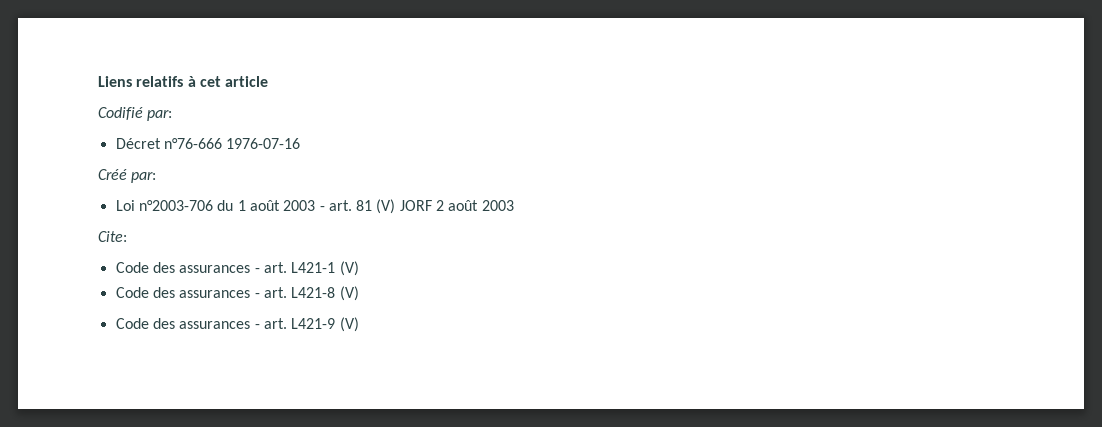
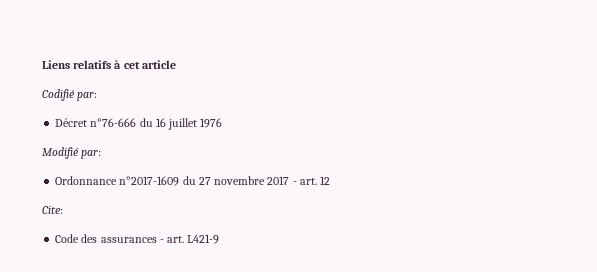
- Décret n°76-666 1976-07-16
- Créé par:
- Loi n°2003-706 du 1 août 2003 - art. 81 (V) JORF 2 août 2003
+ Décret n°76-666 du 16 juillet 1976
+ Modifié par:
+ Ordonnance n°2017-1609 du 27 novembre 2017 - art. 12
  Cite:
- Code des assurances - art. L421-1 (V)
- Code des assurances - art. L421-8 (V)
- Code des assurances - art. L421-9 (V)
+ Code des assurances - art. L421-9

